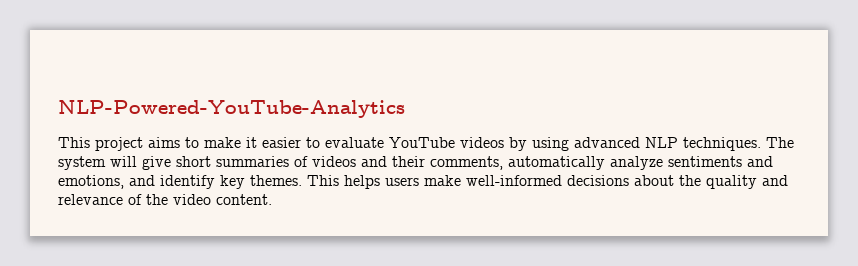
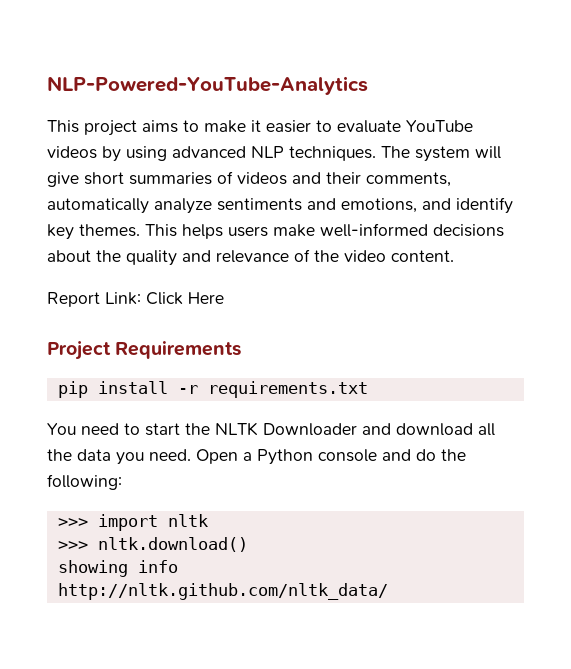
+ Report Link: Click Here
+ Project Requirements
+ pip install -r requirements.txt
+ You need to start the NLTK Downloader and download all the data you need. Open a Python console and do the following:
+ >>> import nltk
+ >>> nltk.download()
+ showing info http://nltk.github.com/nltk_data/

